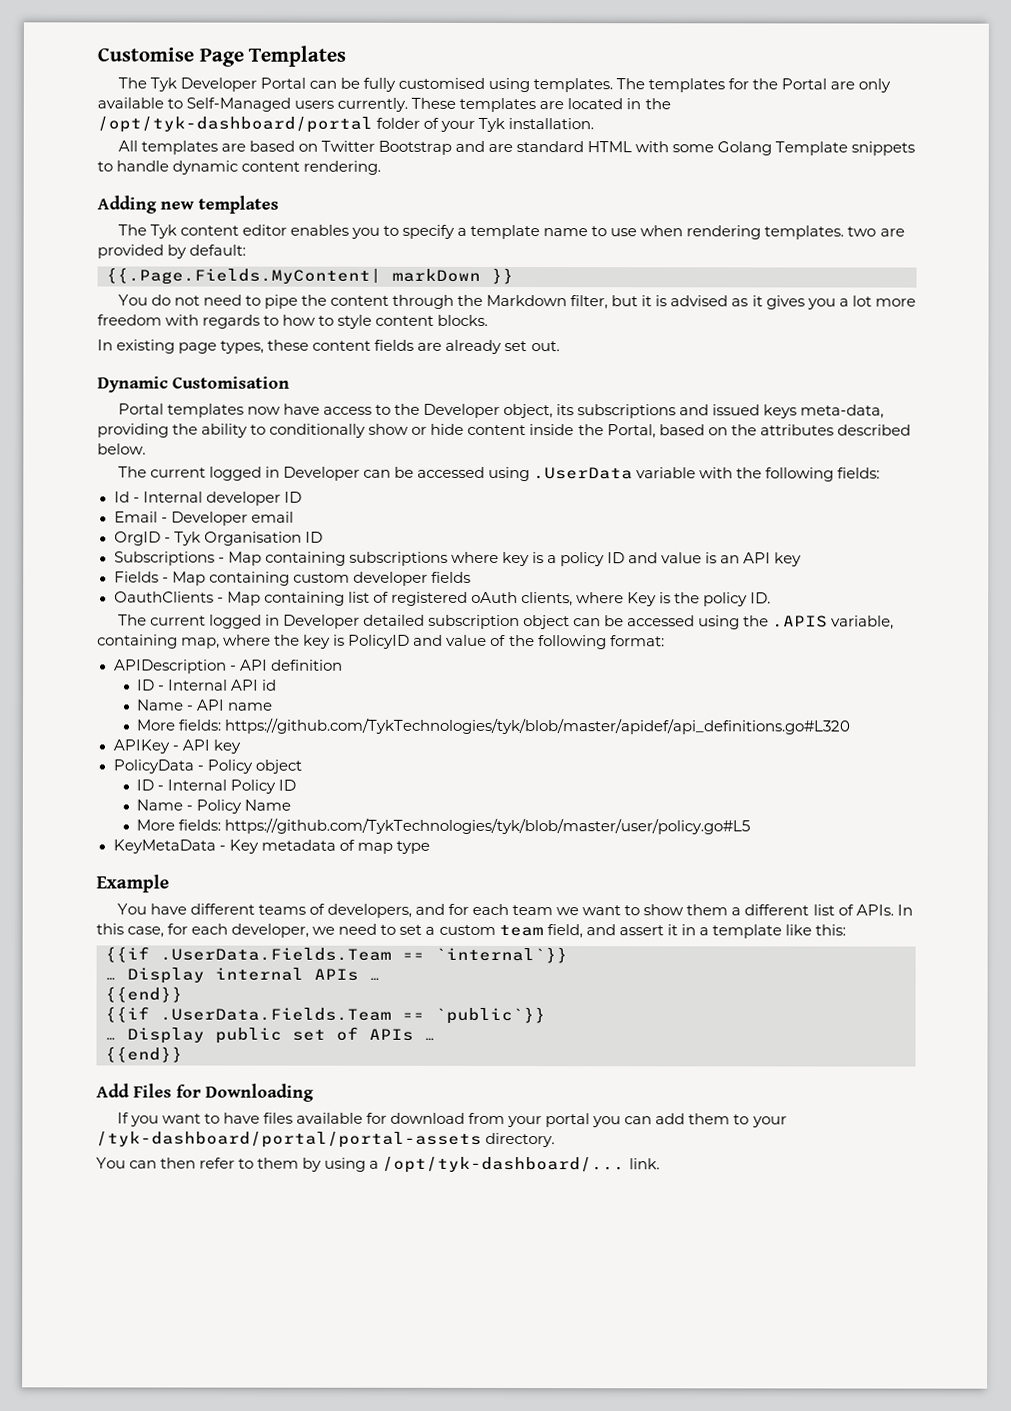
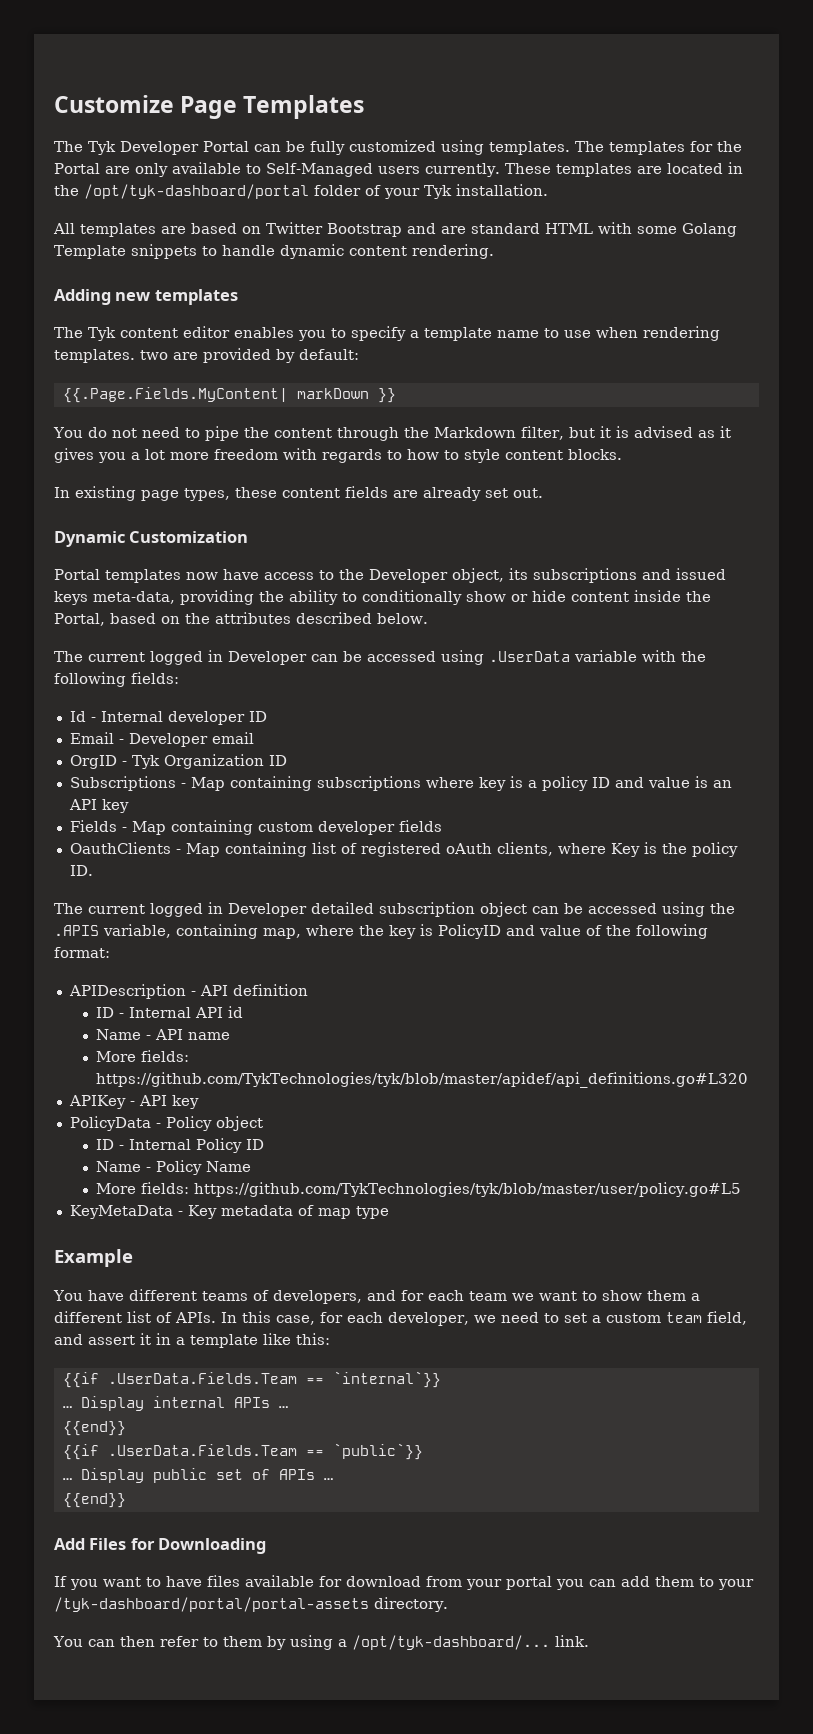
- Customise Page Templates
+ Customize Page Templates
- The Tyk Developer Portal can be fully customised using templates.
+ The Tyk Developer Portal can be fully customized using templates.
- Dynamic Customisation
+ Dynamic Customization
- OrgID - Tyk Organisation ID
+ OrgID - Tyk Organization ID

